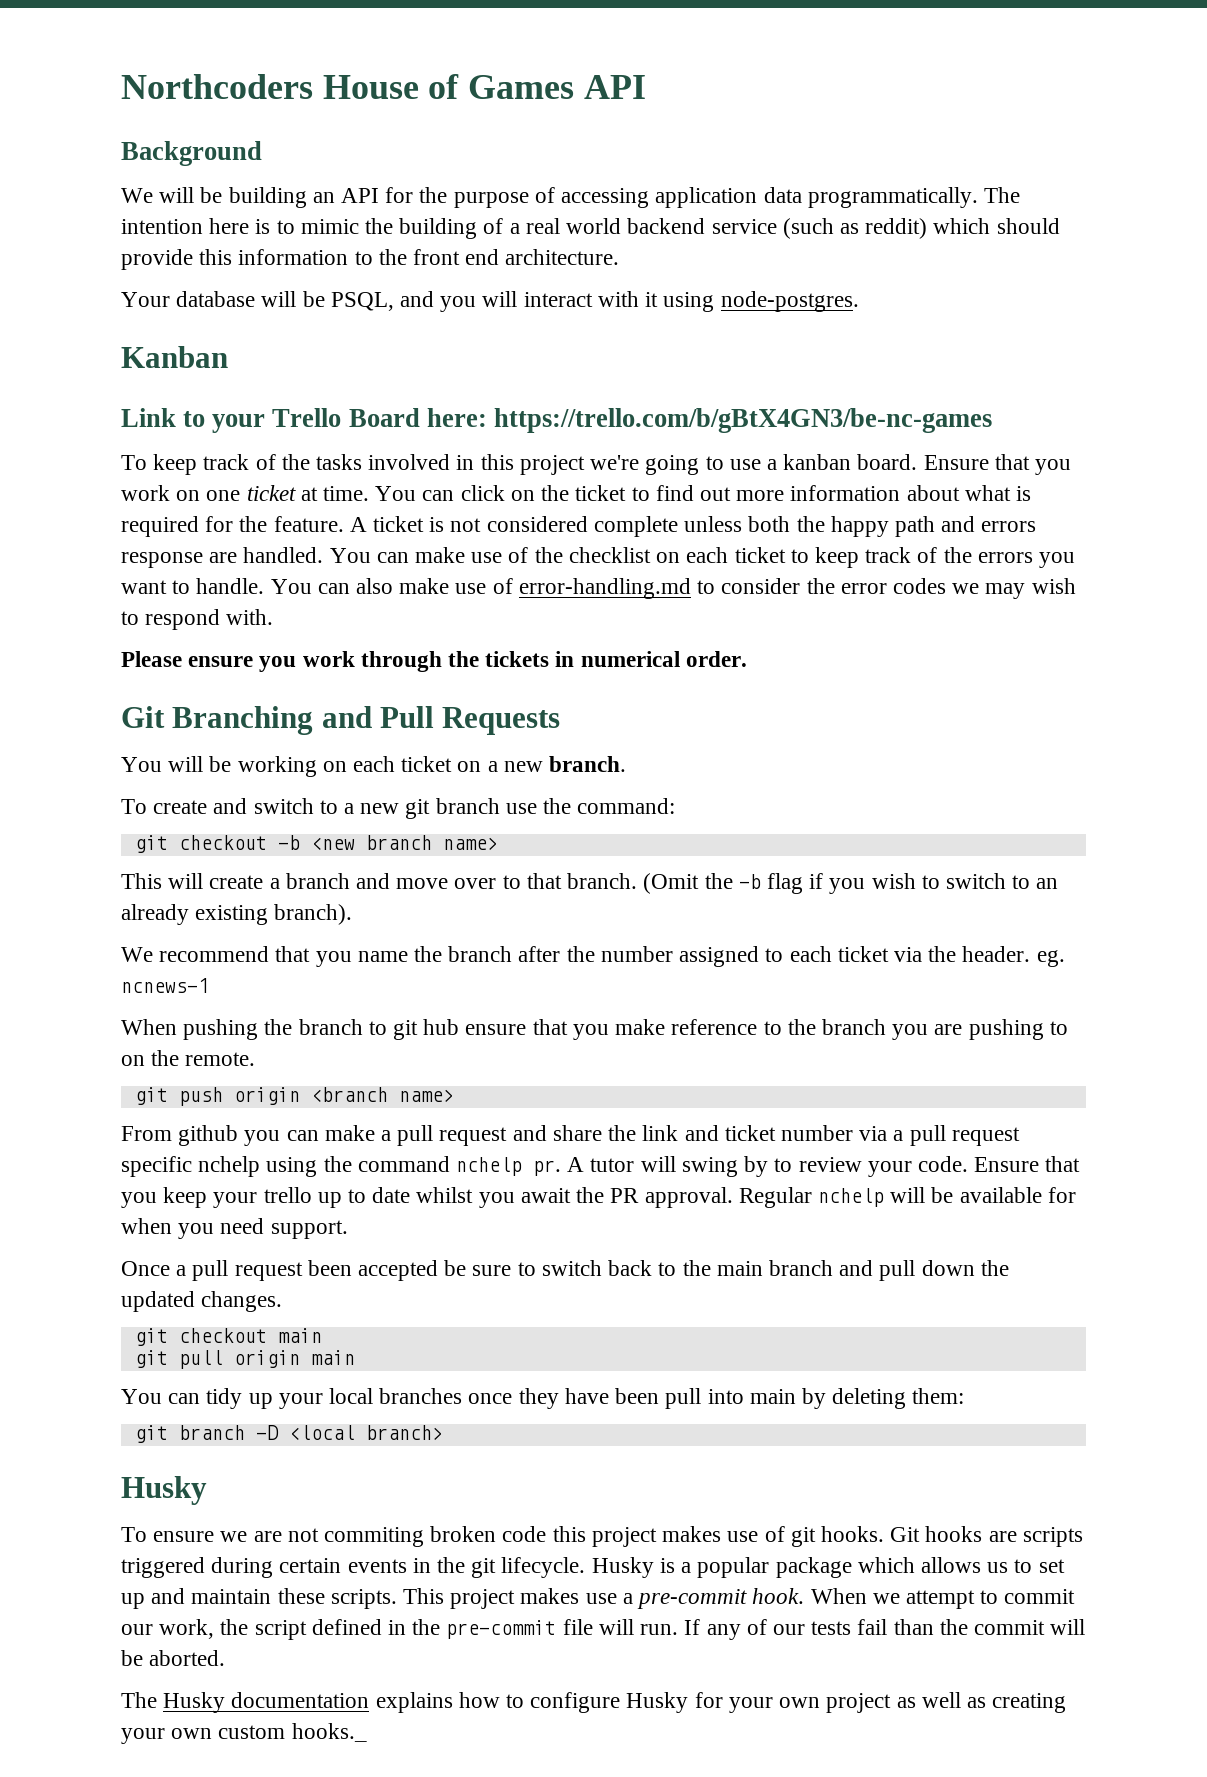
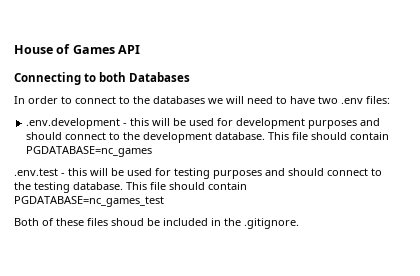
- Northcoders House of Games API
+ House of Games API
- Background
- We will be building an API for the purpose of accessing application data programmatically. The intention here is to mimic the building of a real world backend service (such as reddit) which should provide this information to the front end architecture.
- Your database will be PSQL, and you will interact with it using node-postgres.
- Kanban
- Link to your Trello Board here: https://trello.com/b/gBtX4GN3/be-nc-games
- To keep track of the tasks involved in this project we're going to use a kanban board. Ensure that you work on one ticket at time. You can click on the ticket to find out more information about what is required for the feature. A ticket is not considered complete unless both the happy path and errors response are handled. You can make use of the checklist on each ticket to keep track of the errors you want to handle. You can also make use of error-handling.md to consider the error codes we may wish to respond with.
- Please ensure you work through the tickets in numerical order.
- Git Branching and Pull Requests
- You will be working on each ticket on a new branch.
- To create and switch to a new git branch use the command:
- git checkout -b <new branch name>
- This will create a branch and move over to that branch. (Omit the -b flag if you wish to switch to an already existing branch).
- We recommend that you name the branch after the number assigned to each ticket via the header. eg. ncnews-1
- When pushing the branch to git hub ensure that you make reference to the branch you are pushing to on the remote.
- git push origin <branch name>
- From github you can make a pull request and share the link and ticket number via a pull request specific nchelp using the command nchelp pr. A tutor will swing by to review your code. Ensure that you keep your trello up to date whilst you await the PR approval. Regular nchelp will be available for when you need support.
- Once a pull request been accepted be sure to switch back to the main branch and pull down the updated changes.
- git checkout main
- git pull origin main
- You can tidy up your local branches once they have been pull into main by deleting them:
- git branch -D <local branch>
- Husky
- To ensure we are not commiting broken code this project makes use of git hooks. Git hooks are scripts triggered during certain events in the git lifecycle. Husky is a popular package which allows us to set up and maintain these scripts. This project makes use a pre-commit hook. When we attempt to commit our work, the script defined in the pre-commit file will run. If any of our tests fail than the commit will be aborted.
- The Husky documentation explains how to configure Husky for your own project as well as creating your own custom hooks._
+ Connecting to both Databases
+ In order to connect to the databases we will need to have two .env files:
+ .env.development - this will be used for development purposes and should connect to the development database. This file should contain PGDATABASE=nc_games
+ .env.test - this will be used for testing purposes and should connect to the testing database. This file should contain PGDATABASE=nc_games_test
+ Both of these files shoud be included in the .gitignore.

